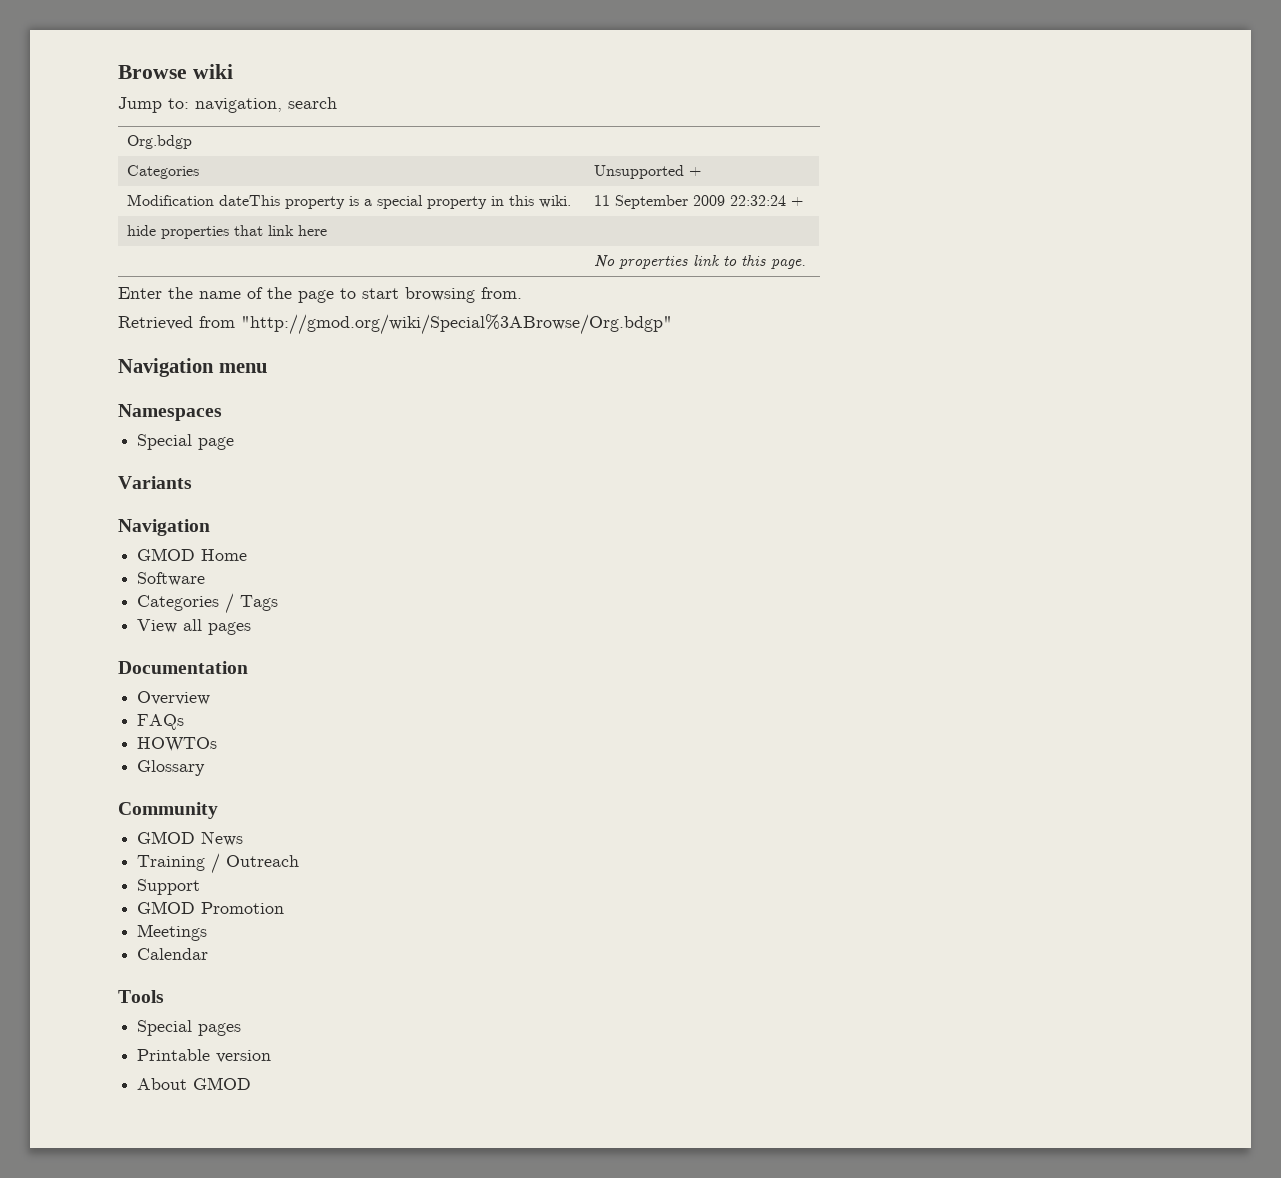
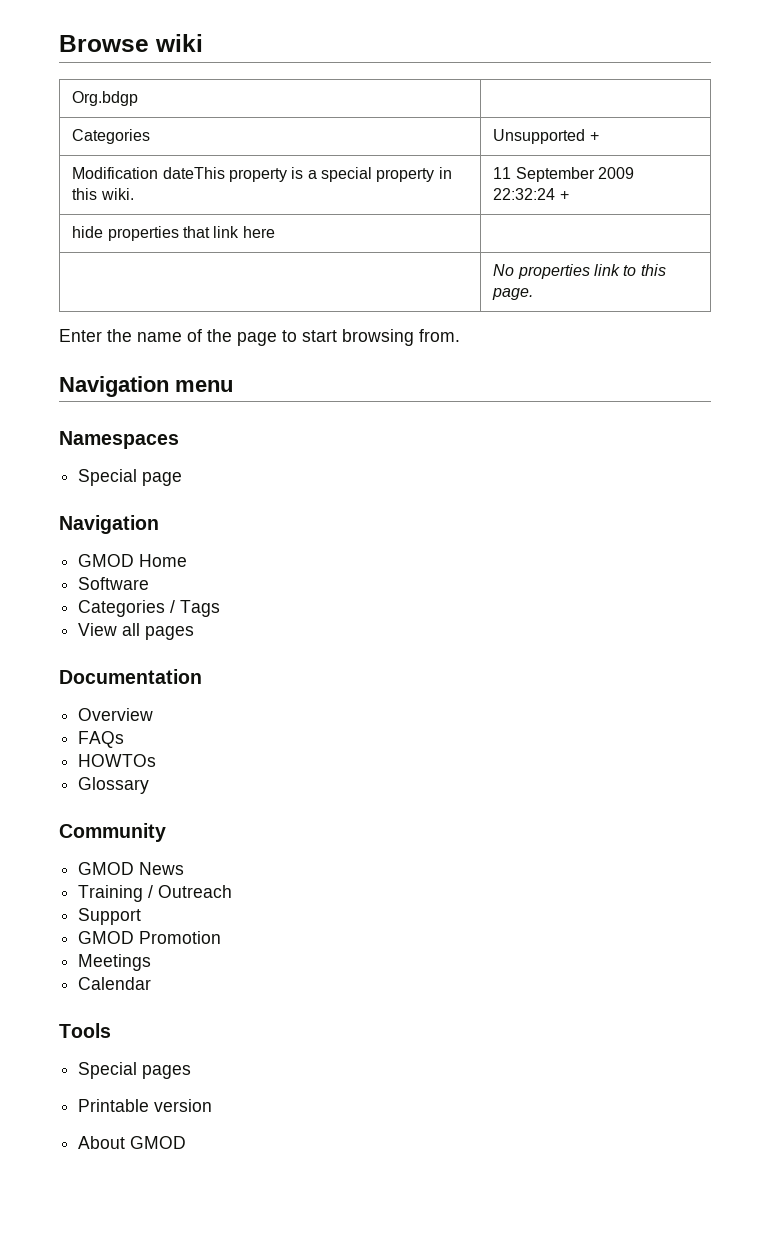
- Jump to: navigation, search
- Retrieved from "http://gmod.org/wiki/Special%3ABrowse/Org.bdgp"
- Variants

